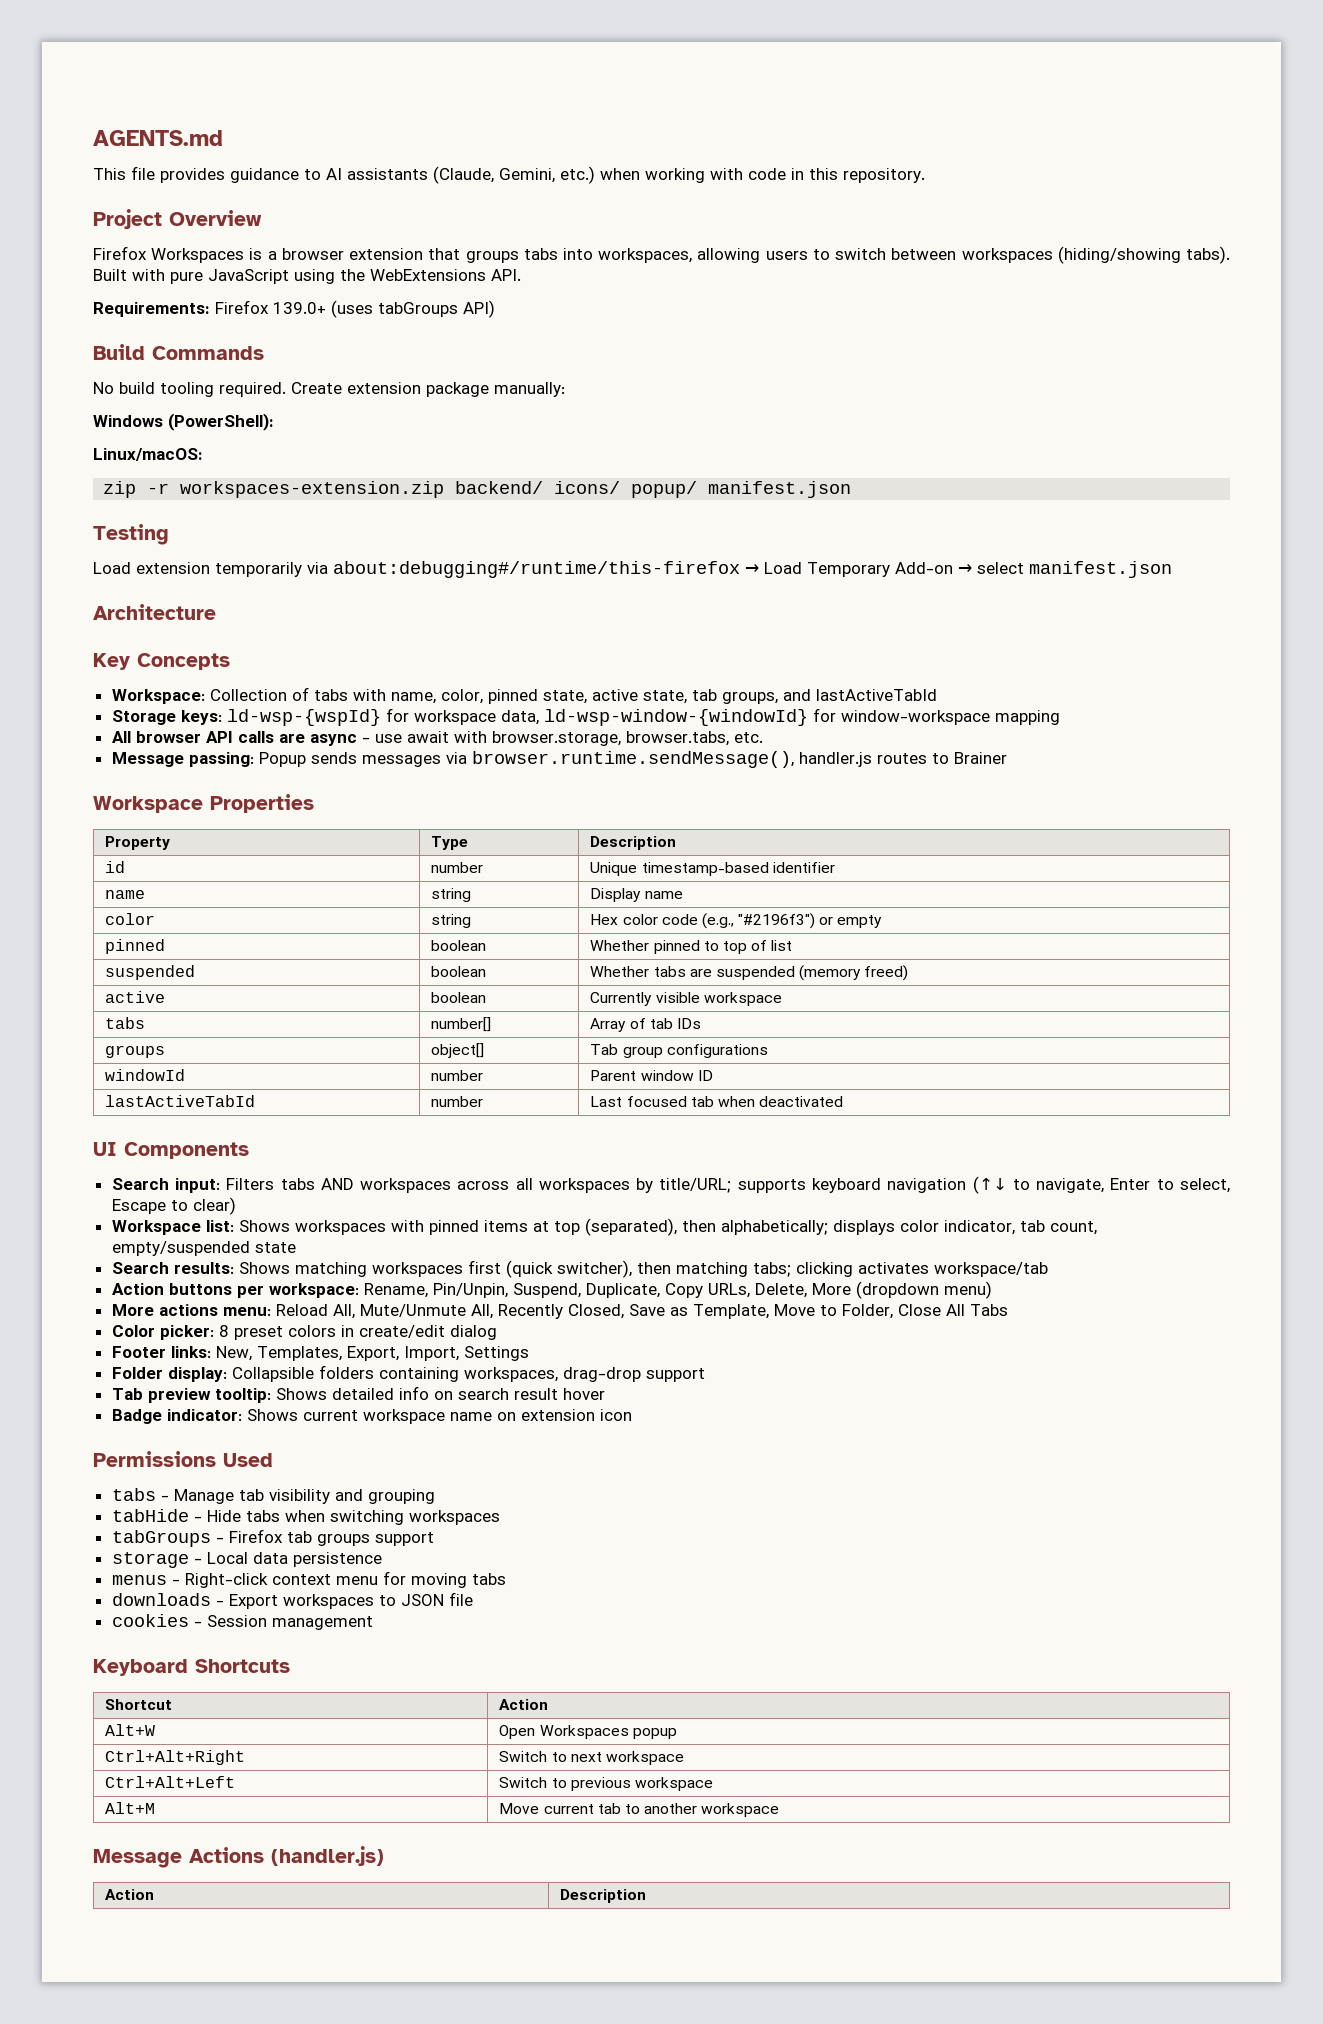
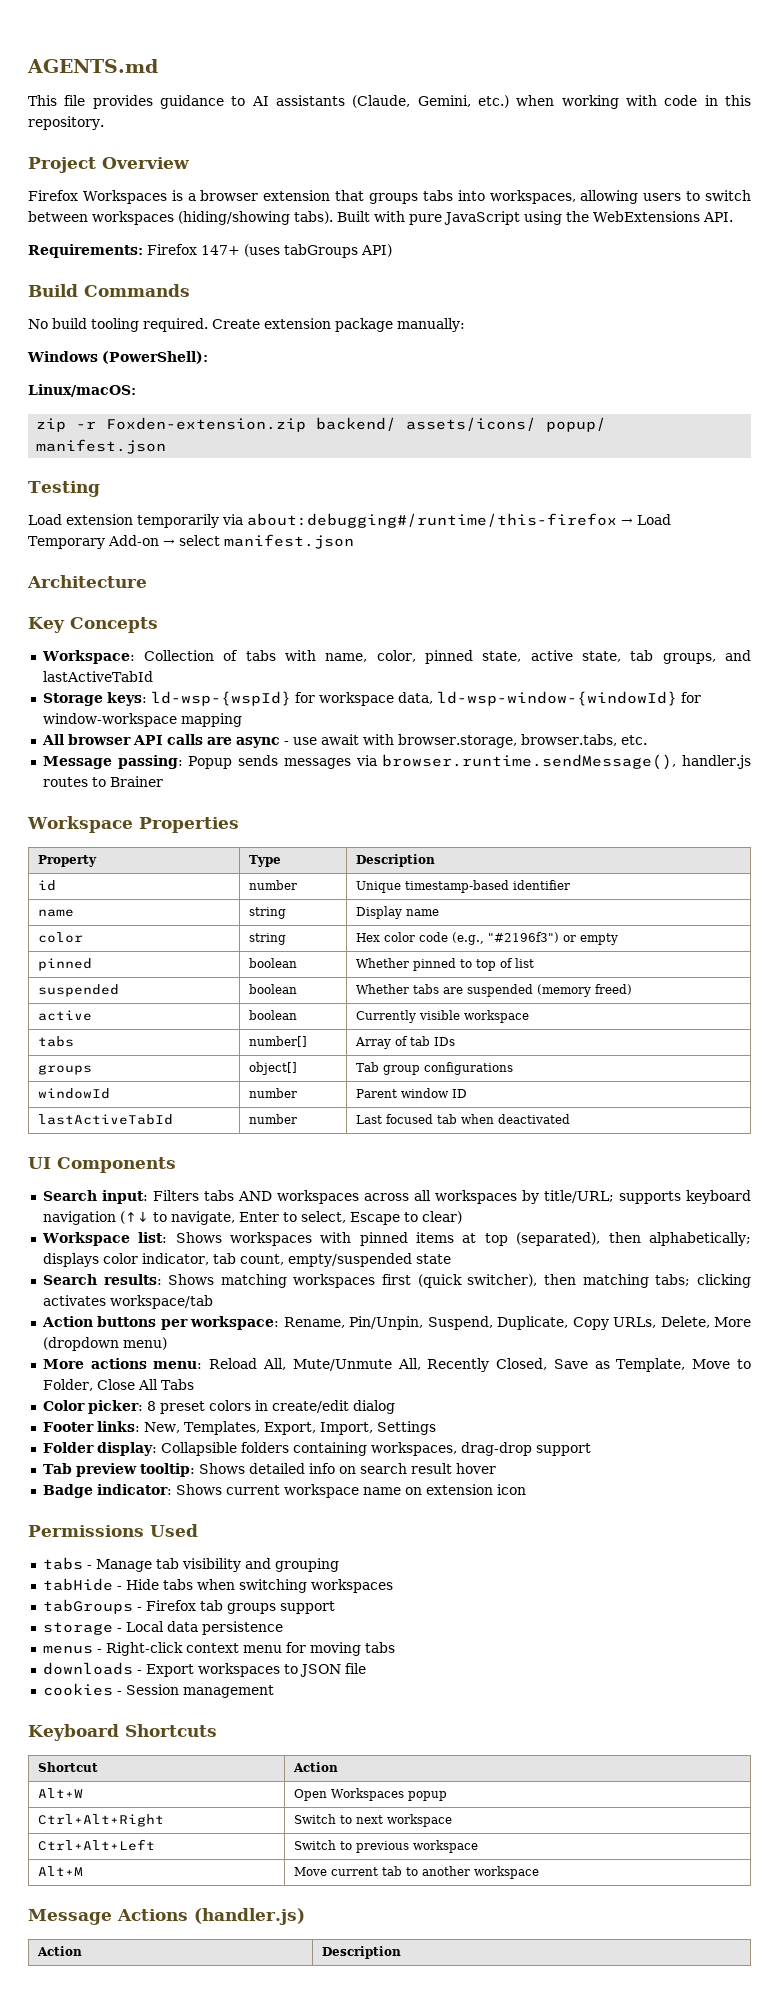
- Requirements: Firefox 139.0+ (uses tabGroups API)
+ Requirements: Firefox 147+ (uses tabGroups API)
- zip -r workspaces-extension.zip backend/ icons/ popup/ manifest.json
+ zip -r Foxden-extension.zip backend/ assets/icons/ popup/ manifest.json

